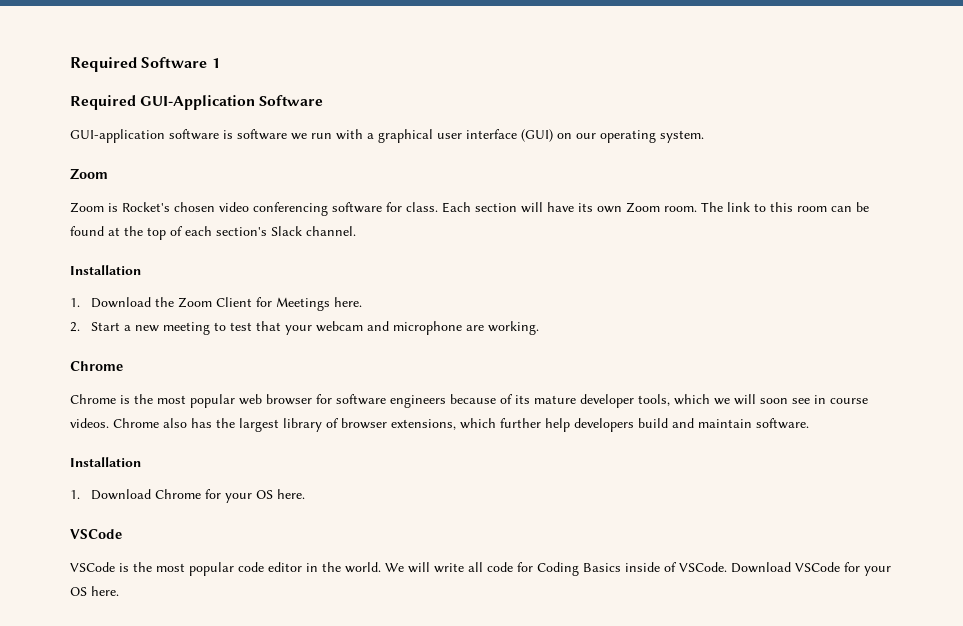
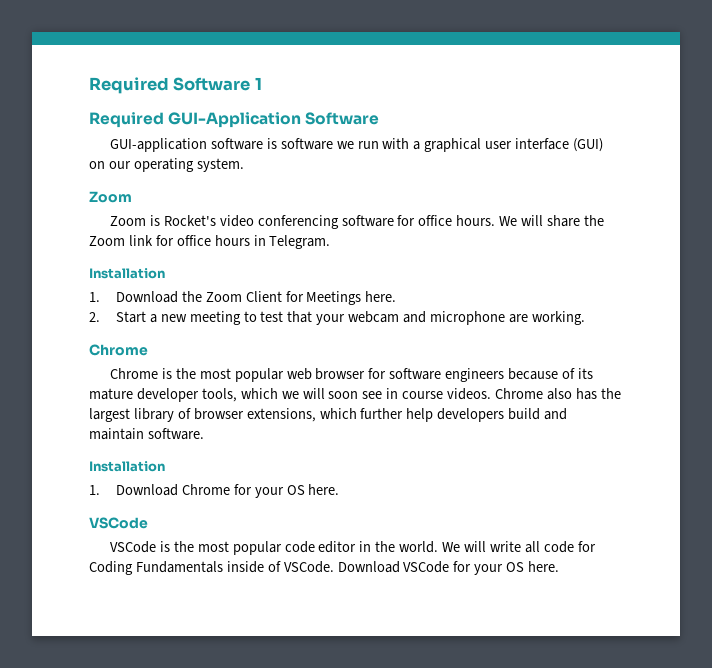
- Zoom is Rocket's chosen video conferencing software for class. Each section will have its own Zoom room. The link to this room can be found at the top of each section's Slack channel.
+ Zoom is Rocket's video conferencing software for office hours. We will share the Zoom link for office hours in Telegram.
- We will write all code for Coding Basics inside of VSCode.
+ We will write all code for Coding Fundamentals inside of VSCode.

